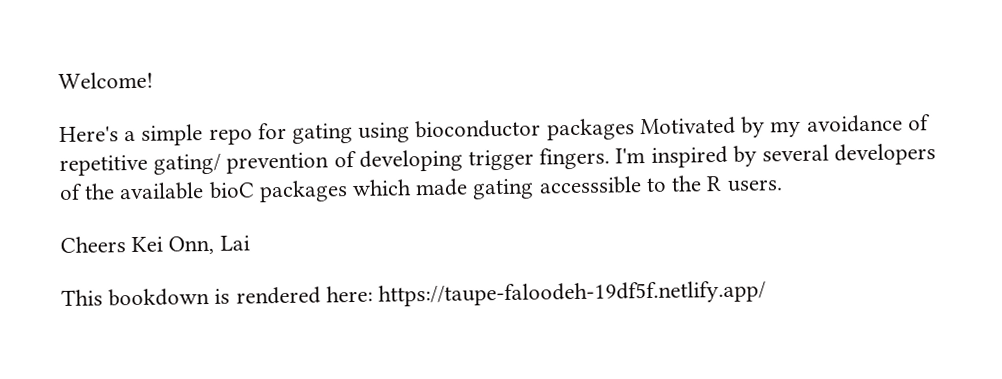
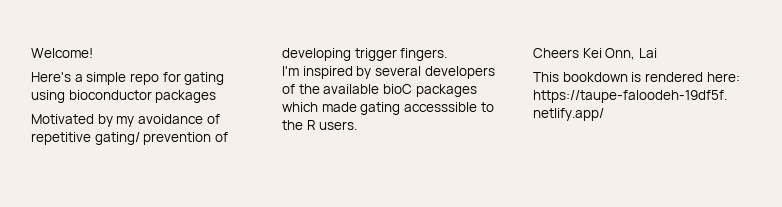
- Here's a simple repo for gating using bioconductor packages Motivated by my avoidance of repetitive gating/ prevention of developing trigger fingers. I'm inspired by several developers of the available bioC packages which made gating accesssible to the R users.
+ Here's a simple repo for gating using bioconductor packages
+ Motivated by my avoidance of repetitive gating/ prevention of developing trigger fingers.
+ I'm inspired by several developers of the available bioC packages which made gating accesssible to the R users.

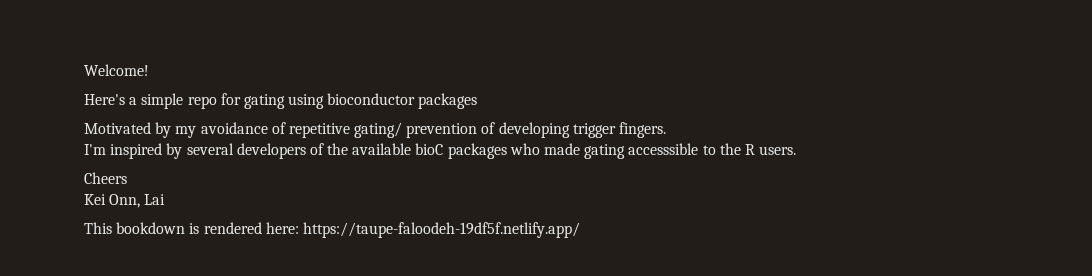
- I'm inspired by several developers of the available bioC packages which made gating accesssible to the R users.
+ I'm inspired by several developers of the available bioC packages who made gating accesssible to the R users.
- Cheers Kei Onn, Lai
+ Cheers
+ Kei Onn, Lai

